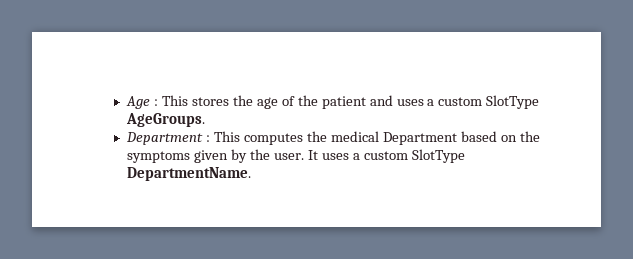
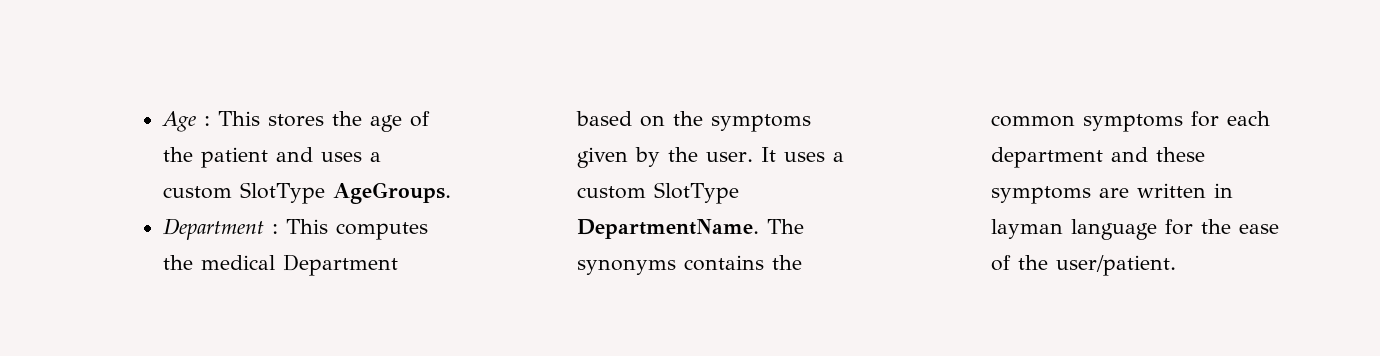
+ The synonyms contains the common symptoms for each department and these symptoms are written in layman language for the ease of the user/patient.

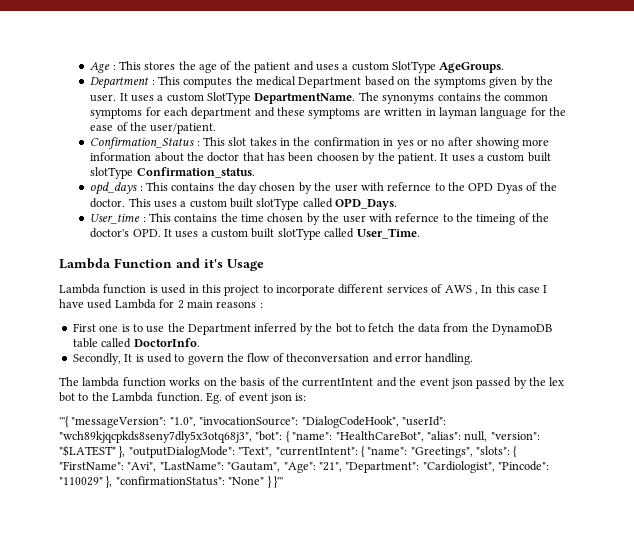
+ Confirmation_Status : This slot takes in the confirmation in yes or no after showing more information about the doctor that has been choosen by the patient. It uses a custom built slotType Confirmation_status.
+ opd_days : This contains the day chosen by the user with refernce to the OPD Dyas of the doctor. This uses a custom built slotType called OPD_Days.
+ User_time : This contains the time chosen by the user with refernce to the timeing of the doctor's OPD. It uses a custom built slotType called User_Time.
+ Lambda Function and it's Usage
+ Lambda function is used in this project to incorporate different services of AWS , In this case I have used Lambda for 2 main reasons :
+ First one is to use the Department inferred by the bot to fetch the data from the DynamoDB table called DoctorInfo.
+ Secondly, It is used to govern the flow of theconversation and error handling.
+ The lambda function works on the basis of the currentIntent and the event json passed by the lex bot to the Lambda function. Eg. of event json is:
+ '''{ "messageVersion": "1.0", "invocationSource": "DialogCodeHook", "userId": "wch89kjqcpkds8seny7dly5x3otq68j3", "bot": { "name": "HealthCareBot", "alias": null, "version": "$LATEST" }, "outputDialogMode": "Text", "currentIntent": { "name": "Greetings", "slots": { "FirstName": "Avi", "LastName": "Gautam", "Age": "21", "Department": "Cardiologist", "Pincode": "110029" }, "confirmationStatus": "None" } }'''

